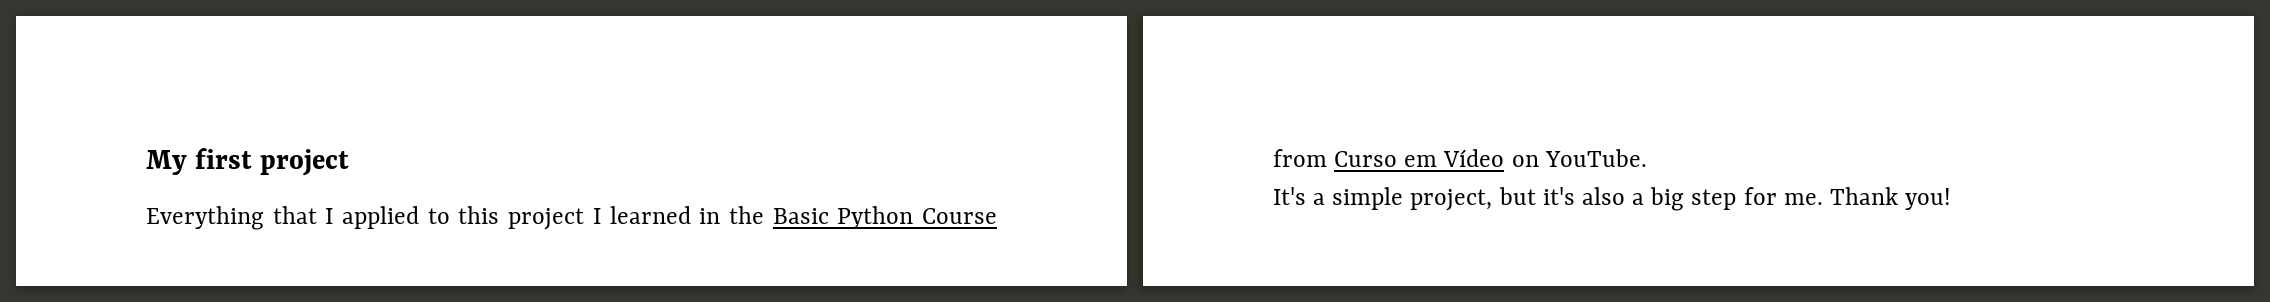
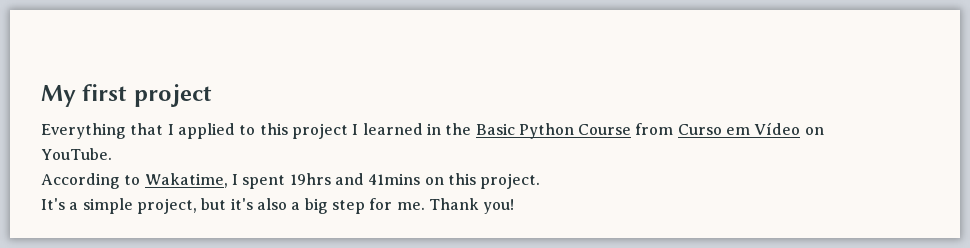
+ According to Wakatime, I spent 19hrs and 41mins on this project.

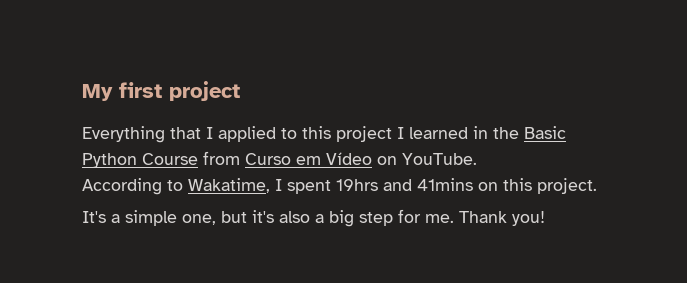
- It's a simple project, but it's also a big step for me.
+ It's a simple one, but it's also a big step for me.

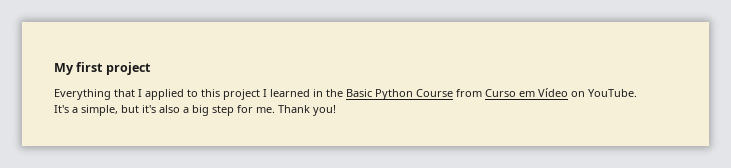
- According to Wakatime, I spent 19hrs and 41mins on this project.
- It's a simple one, but it's also a big step for me.
+ It's a simple, but it's also a big step for me.

